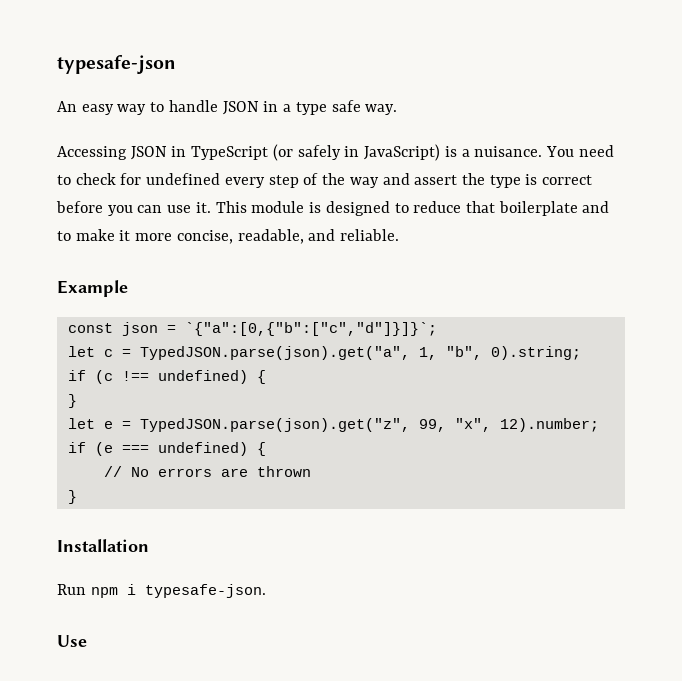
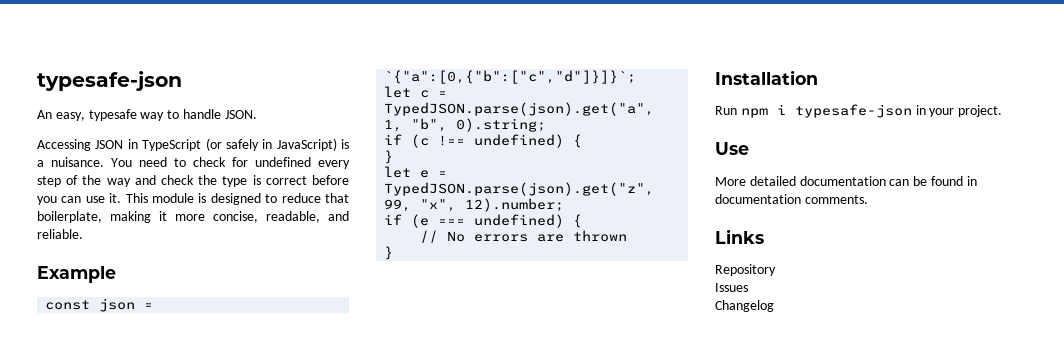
- An easy way to handle JSON in a type safe way.
+ An easy, typesafe way to handle JSON.
- You need to check for undefined every step of the way and assert the type is correct before you can use it.
+ You need to check for undefined every step of the way and check the type is correct before you can use it.
- This module is designed to reduce that boilerplate and to make it more concise, readable, and reliable.
+ This module is designed to reduce that boilerplate, making it more concise, readable, and reliable.
- Run npm i typesafe-json.
+ Run npm i typesafe-json in your project.
  Use
+ More detailed documentation can be found in documentation comments.
+ Links
+ Repository
+ Issues
+ Changelog

